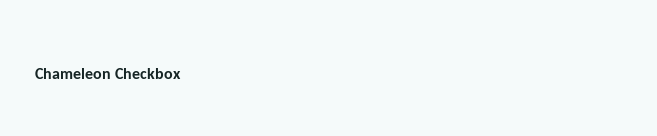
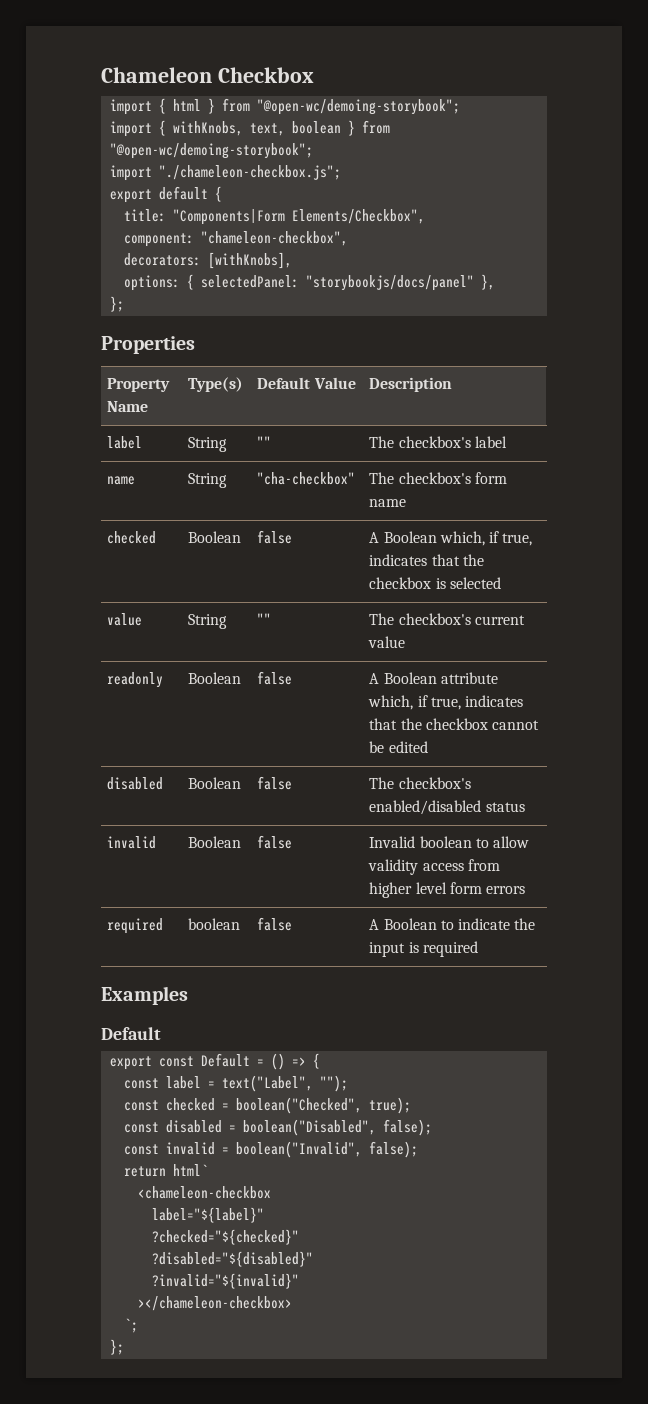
+ import { html } from "@open-wc/demoing-storybook";
+ import { withKnobs, text, boolean } from "@open-wc/demoing-storybook";
+ import "./chameleon-checkbox.js";
+ export default {
+ title: "Components|Form Elements/Checkbox",
+ component: "chameleon-checkbox",
+ decorators: [withKnobs],
+ options: { selectedPanel: "storybookjs/docs/panel" },
+ };
+ Properties
+ Property Name | Type(s) | Default Value | Description
+ label | String | "" | The checkbox's label
+ name | String | "cha-checkbox" | The checkbox's form name
+ checked | Boolean | false | A Boolean which, if true, indicates that the checkbox is selected
+ value | String | "" | The checkbox's current value
+ readonly | Boolean | false | A Boolean attribute which, if true, indicates that the checkbox cannot be edited
+ disabled | Boolean | false | The checkbox's enabled/disabled status
+ invalid | Boolean | false | Invalid boolean to allow validity access from higher level form errors
+ required | boolean | false | A Boolean to indicate the input is required
+ Examples
+ Default
+ export const Default = () => {
+ const label = text("Label", "");
+ const checked = boolean("Checked", true);
+ const disabled = boolean("Disabled", false);
+ const invalid = boolean("Invalid", false);
+ return html`
+ <chameleon-checkbox
+ label="${label}"
+ ?checked="${checked}"
+ ?disabled="${disabled}"
+ ?invalid="${invalid}"
+ ></chameleon-checkbox>
+ `;
+ };

